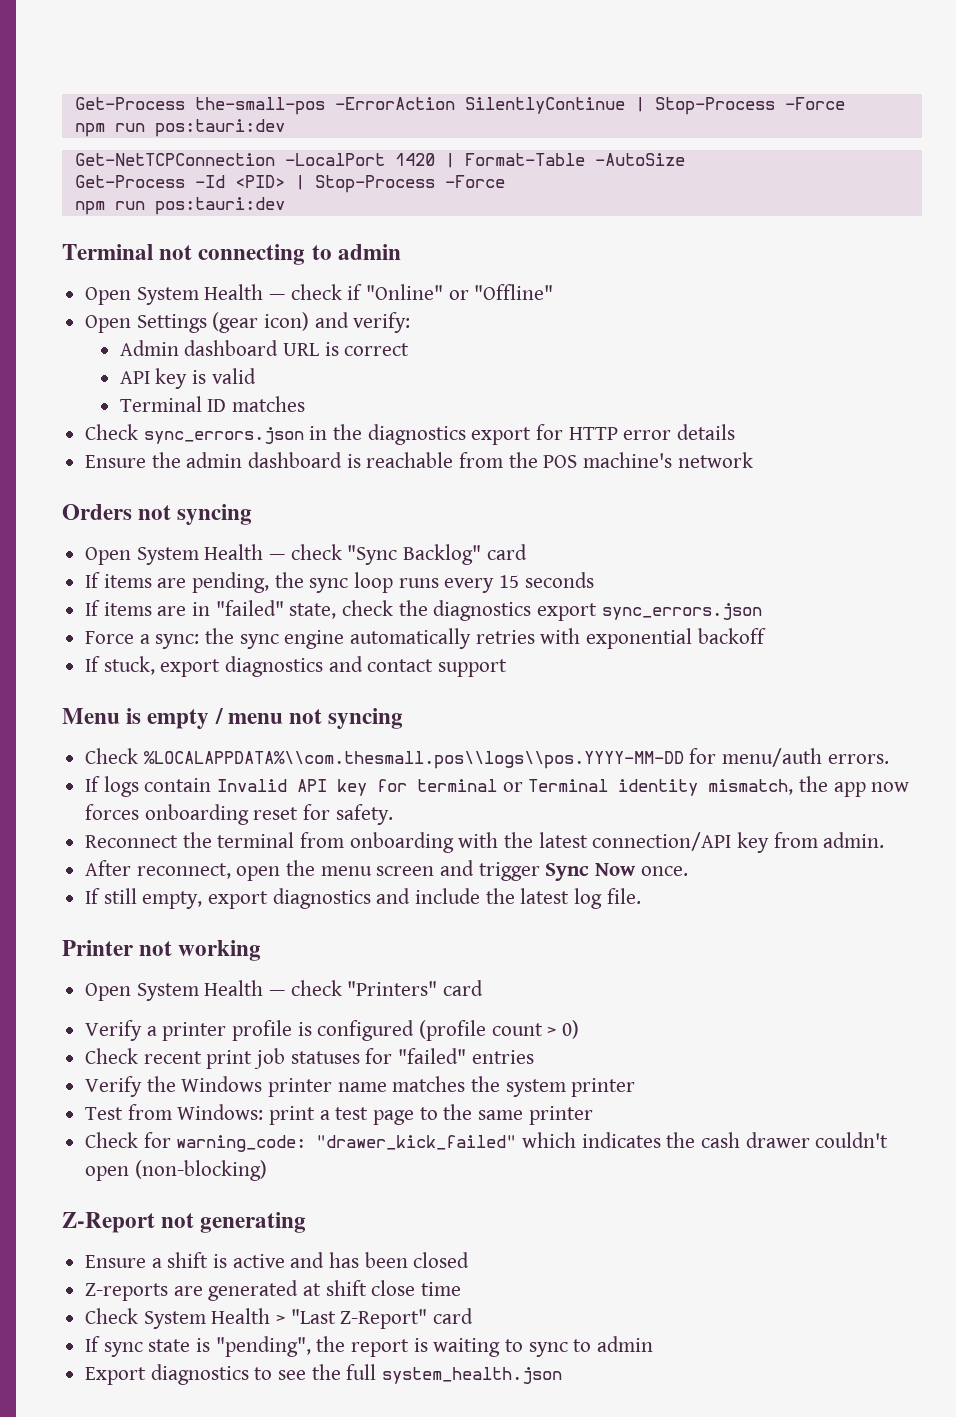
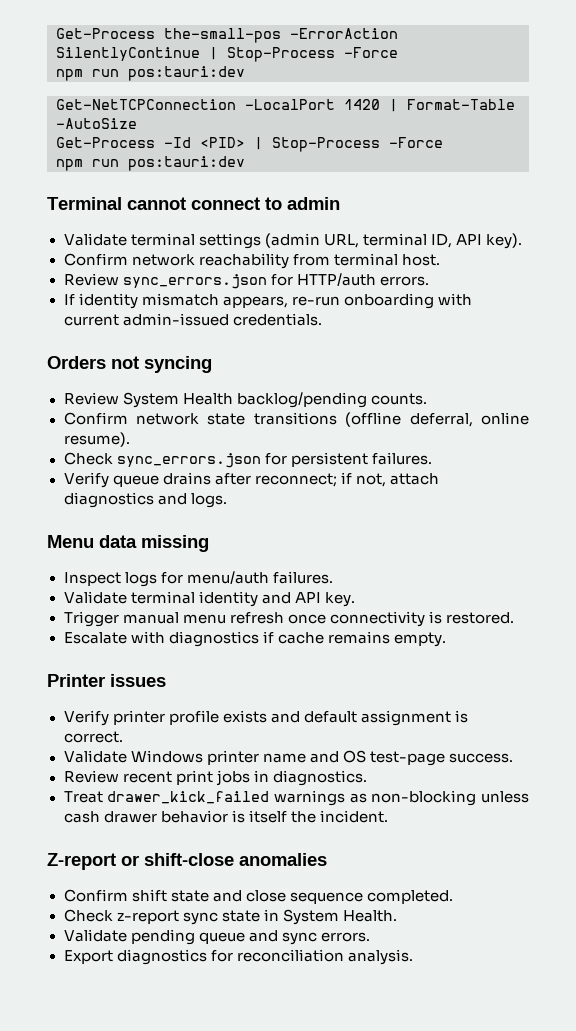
- Terminal not connecting to admin
- Open System Health — check if "Online" or "Offline"
- Open Settings (gear icon) and verify:
- Admin dashboard URL is correct
- API key is valid
- Terminal ID matches
- Check sync_errors.json in the diagnostics export for HTTP error details
- Ensure the admin dashboard is reachable from the POS machine's network
+ Terminal cannot connect to admin
+ Validate terminal settings (admin URL, terminal ID, API key).
+ Confirm network reachability from terminal host.
+ Review sync_errors.json for HTTP/auth errors.
+ If identity mismatch appears, re-run onboarding with current admin-issued credentials.
- Open System Health — check "Sync Backlog" card
- If items are pending, the sync loop runs every 15 seconds
- If items are in "failed" state, check the diagnostics export sync_errors.json
- Force a sync: the sync engine automatically retries with exponential backoff
- If stuck, export diagnostics and contact support
- Menu is empty / menu not syncing
- Check %LOCALAPPDATA%\\com.thesmall.pos\\logs\\pos.YYYY-MM-DD for menu/auth errors.
- If logs contain Invalid API key for terminal or Terminal identity mismatch, the app now forces onboarding reset for safety.
- Reconnect the terminal from onboarding with the latest connection/API key from admin.
- After reconnect, open the menu screen and trigger Sync Now once.
- If still empty, export diagnostics and include the latest log file.
- Printer not working
- Open System Health — check "Printers" card
- Verify a printer profile is configured (profile count > 0)
- Check recent print job statuses for "failed" entries
- Verify the Windows printer name matches the system printer
- Test from Windows: print a test page to the same printer
- Check for warning_code: "drawer_kick_failed" which indicates the cash drawer couldn't open (non-blocking)
- Z-Report not generating
- Ensure a shift is active and has been closed
- Z-reports are generated at shift close time
- Check System Health > "Last Z-Report" card
- If sync state is "pending", the report is waiting to sync to admin
- Export diagnostics to see the full system_health.json
+ Review System Health backlog/pending counts.
+ Confirm network state transitions (offline deferral, online resume).
+ Check sync_errors.json for persistent failures.
+ Verify queue drains after reconnect; if not, attach diagnostics and logs.
+ Menu data missing
+ Inspect logs for menu/auth failures.
+ Validate terminal identity and API key.
+ Trigger manual menu refresh once connectivity is restored.
+ Escalate with diagnostics if cache remains empty.
+ Printer issues
+ Verify printer profile exists and default assignment is correct.
+ Validate Windows printer name and OS test-page success.
+ Review recent print jobs in diagnostics.
+ Treat drawer_kick_failed warnings as non-blocking unless cash drawer behavior is itself the incident.
+ Z-report or shift-close anomalies
+ Confirm shift state and close sequence completed.
+ Check z-report sync state in System Health.
+ Validate pending queue and sync errors.
+ Export diagnostics for reconciliation analysis.

